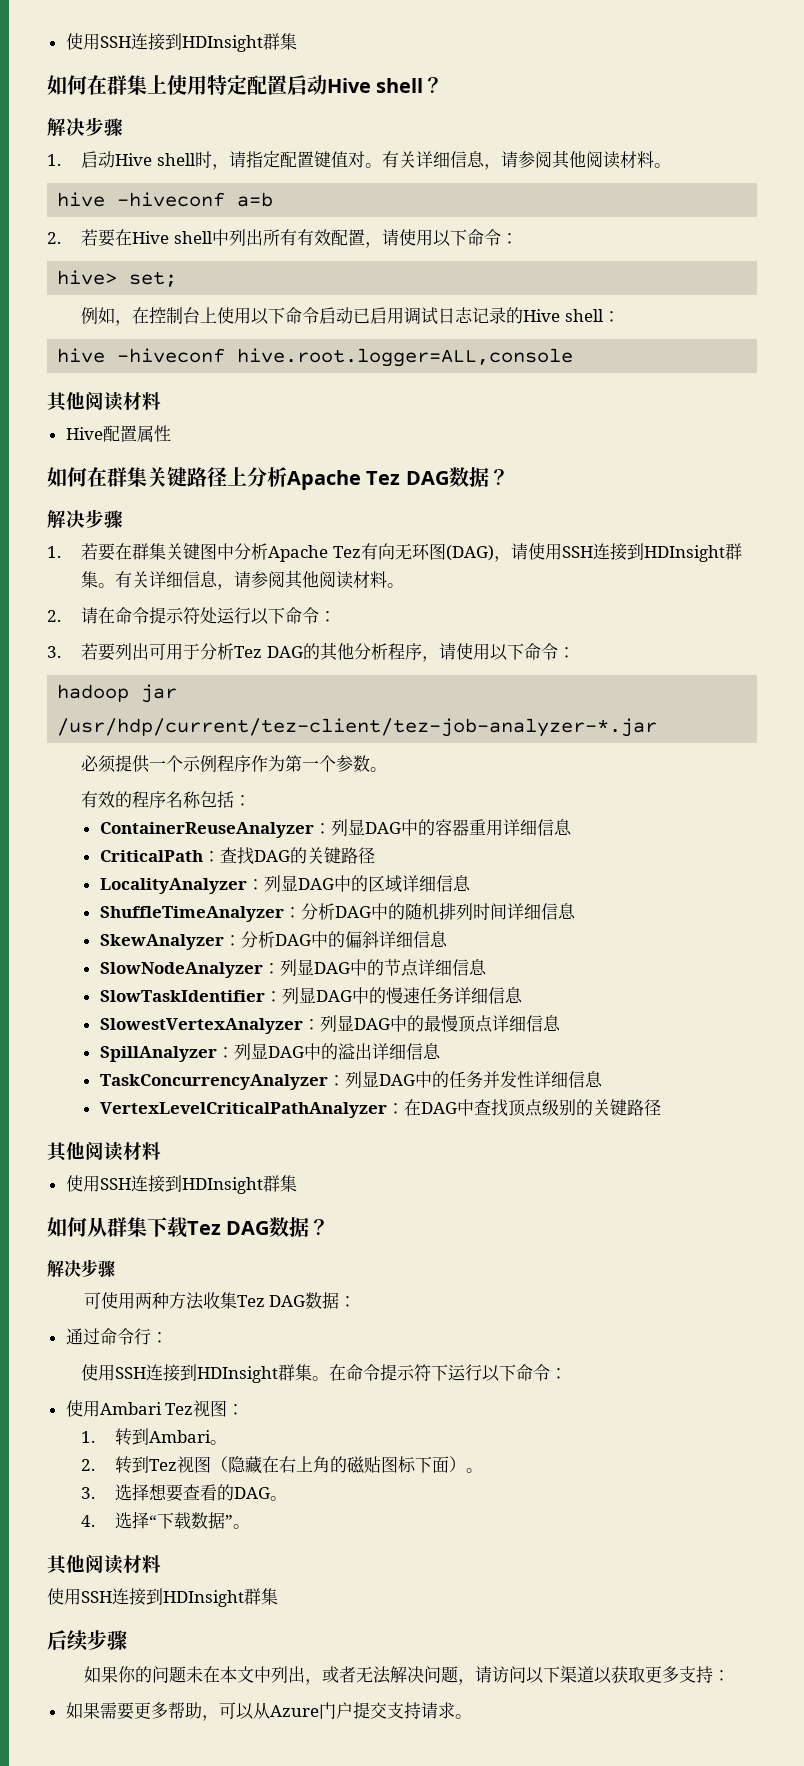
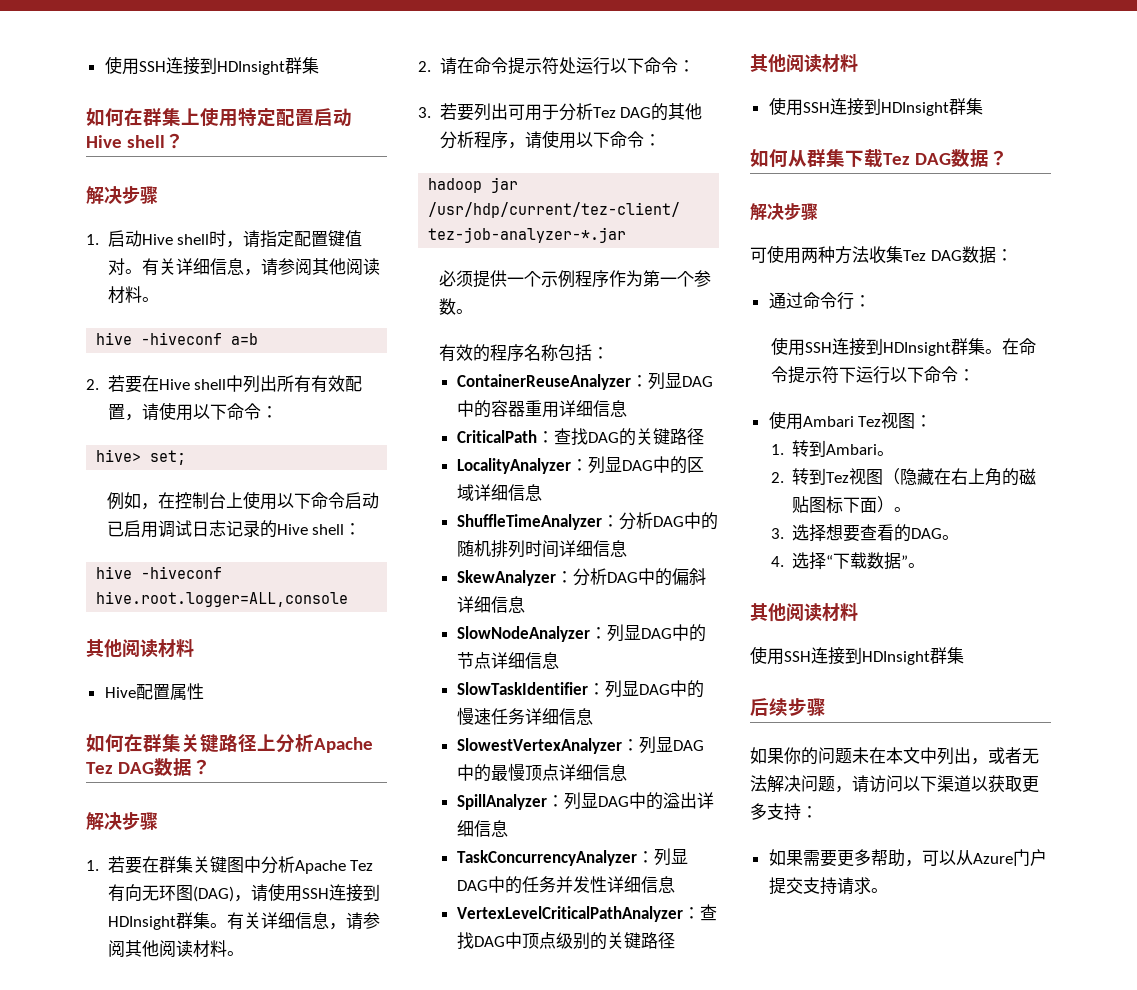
- VertexLevelCriticalPathAnalyzer：在DAG中查找顶点级别的关键路径
+ VertexLevelCriticalPathAnalyzer：查找DAG中顶点级别的关键路径

